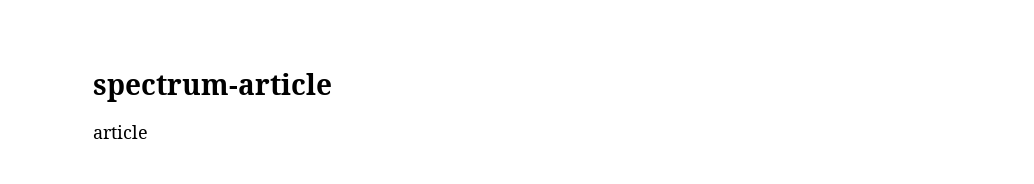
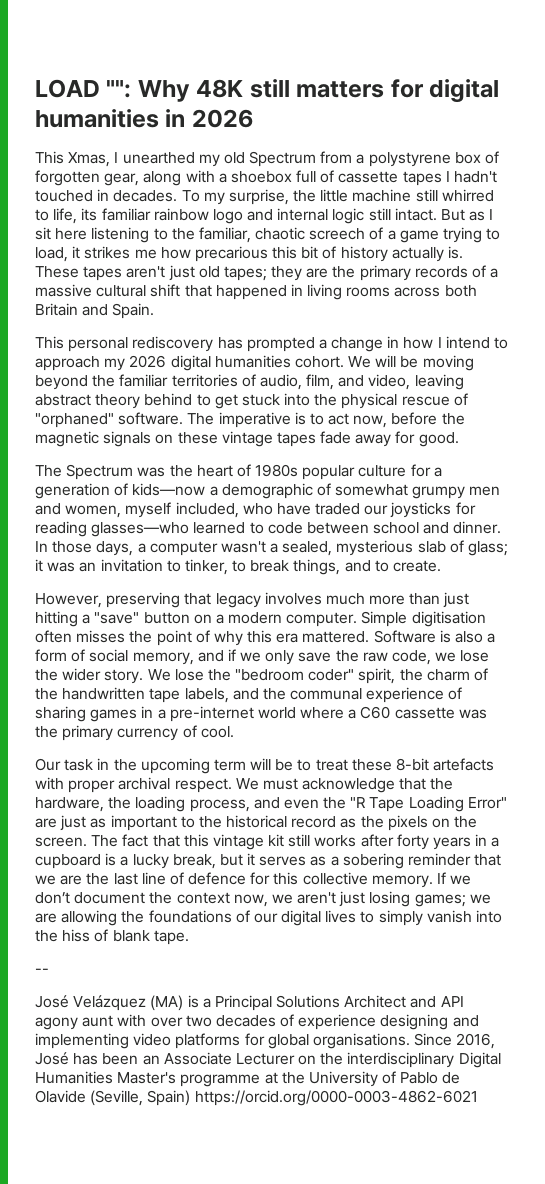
- spectrum-article
- article
+ LOAD "": Why 48K still matters for digital humanities in 2026
+ This Xmas, I unearthed my old Spectrum from a polystyrene box of forgotten gear, along with a shoebox full of cassette tapes I hadn't touched in decades. To my surprise, the little machine still whirred to life, its familiar rainbow logo and internal logic still intact. But as I sit here listening to the familiar, chaotic screech of a game trying to load, it strikes me how precarious this bit of history actually is. These tapes aren't just old tapes; they are the primary records of a massive cultural shift that happened in living rooms across both Britain and Spain.
+ This personal rediscovery has prompted a change in how I intend to approach my 2026 digital humanities cohort. We will be moving beyond the familiar territories of audio, film, and video, leaving abstract theory behind to get stuck into the physical rescue of "orphaned" software. The imperative is to act now, before the magnetic signals on these vintage tapes fade away for good.
+ The Spectrum was the heart of 1980s popular culture for a generation of kids—now a demographic of somewhat grumpy men and women, myself included, who have traded our joysticks for reading glasses—who learned to code between school and dinner. In those days, a computer wasn't a sealed, mysterious slab of glass; it was an invitation to tinker, to break things, and to create.
+ However, preserving that legacy involves much more than just hitting a "save" button on a modern computer. Simple digitisation often misses the point of why this era mattered. Software is also a form of social memory, and if we only save the raw code, we lose the wider story. We lose the "bedroom coder" spirit, the charm of the handwritten tape labels, and the communal experience of sharing games in a pre-internet world where a C60 cassette was the primary currency of cool.
+ Our task in the upcoming term will be to treat these 8-bit artefacts with proper archival respect. We must acknowledge that the hardware, the loading process, and even the "R Tape Loading Error" are just as important to the historical record as the pixels on the screen. The fact that this vintage kit still works after forty years in a cupboard is a lucky break, but it serves as a sobering reminder that we are the last line of defence for this collective memory. If we don’t document the context now, we aren't just losing games; we are allowing the foundations of our digital lives to simply vanish into the hiss of blank tape.
+ --
+ José Velázquez (MA) is a Principal Solutions Architect and API agony aunt with over two decades of experience designing and implementing video platforms for global organisations. Since 2016, José has been an Associate Lecturer on the interdisciplinary Digital Humanities Master's programme at the University of Pablo de Olavide (Seville, Spain) https://orcid.org/0000-0003-4862-6021

